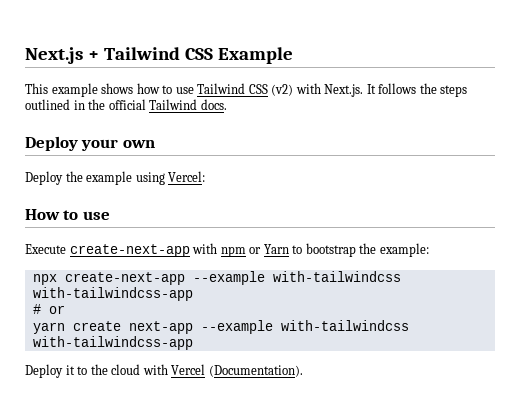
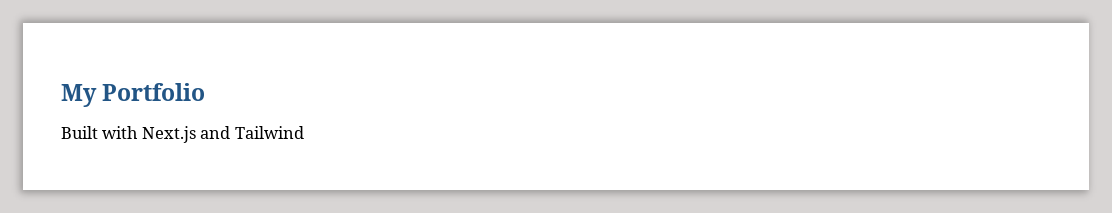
- Next.js + Tailwind CSS Example
- This example shows how to use Tailwind CSS (v2) with Next.js. It follows the steps outlined in the official Tailwind docs.
- Deploy your own
- Deploy the example using Vercel:
- How to use
- Execute create-next-app with npm or Yarn to bootstrap the example:
- npx create-next-app --example with-tailwindcss with-tailwindcss-app
- # or
- yarn create next-app --example with-tailwindcss with-tailwindcss-app
- Deploy it to the cloud with Vercel (Documentation).
+ My Portfolio
+ Built with Next.js and Tailwind

